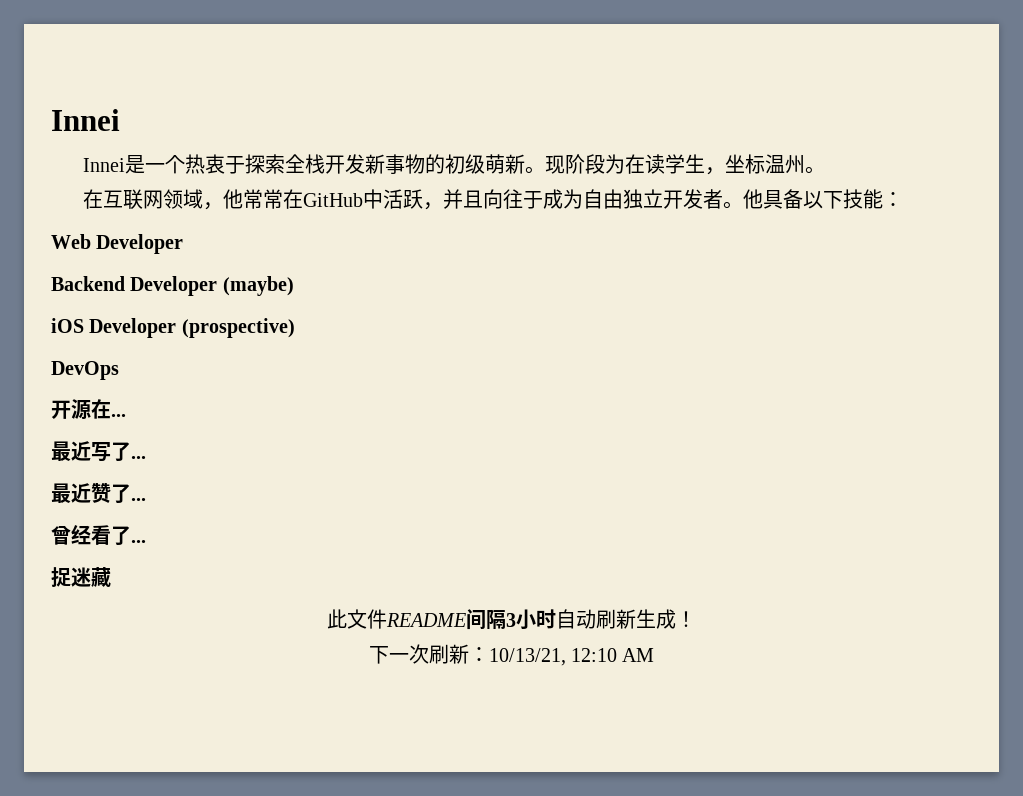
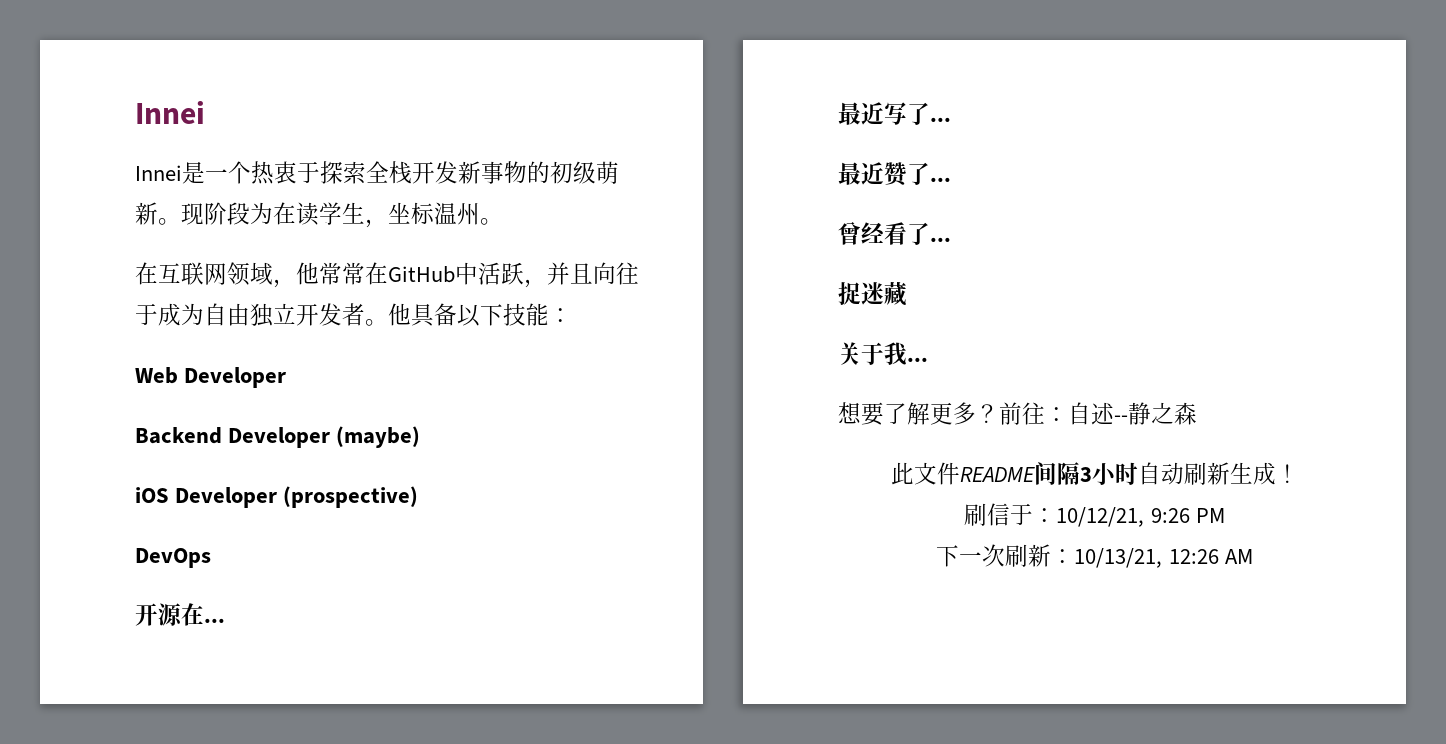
+ 关于我...
+ 想要了解更多？前往：自述--静之森
+ 刷信于：10/12/21, 9:26 PM
- 下一次刷新：10/13/21, 12:10 AM
+ 下一次刷新：10/13/21, 12:26 AM

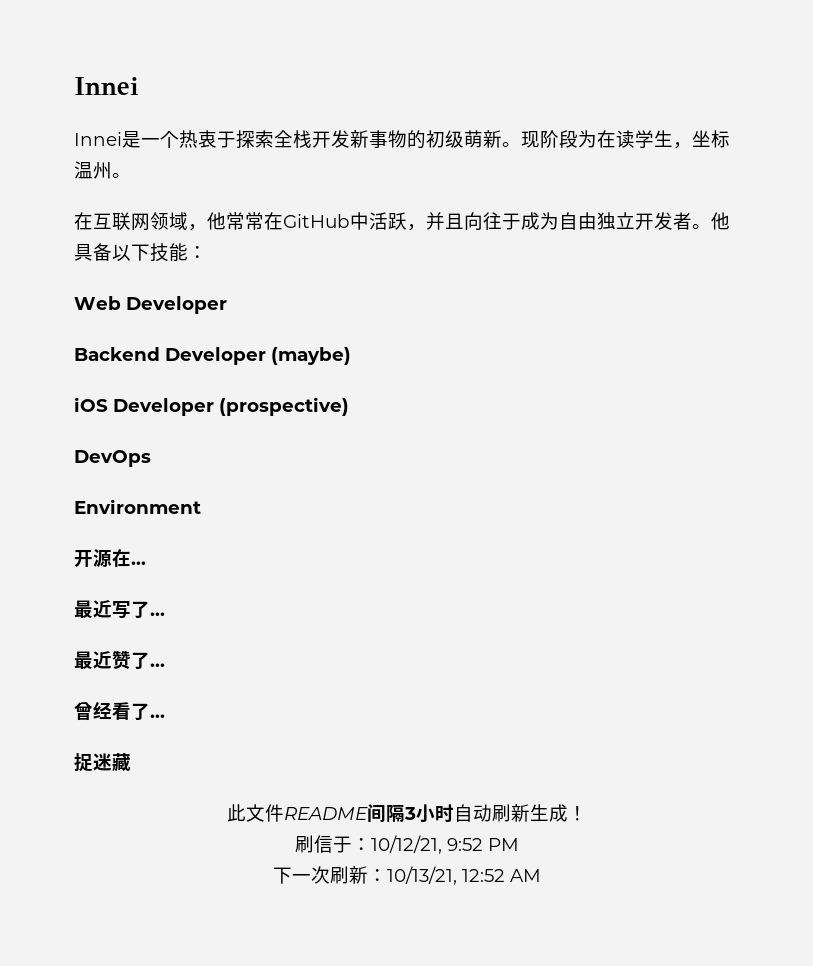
+ Environment
- 关于我...
- 想要了解更多？前往：自述--静之森
- 刷信于：10/12/21, 9:26 PM
+ 刷信于：10/12/21, 9:52 PM
- 下一次刷新：10/13/21, 12:26 AM
+ 下一次刷新：10/13/21, 12:52 AM

